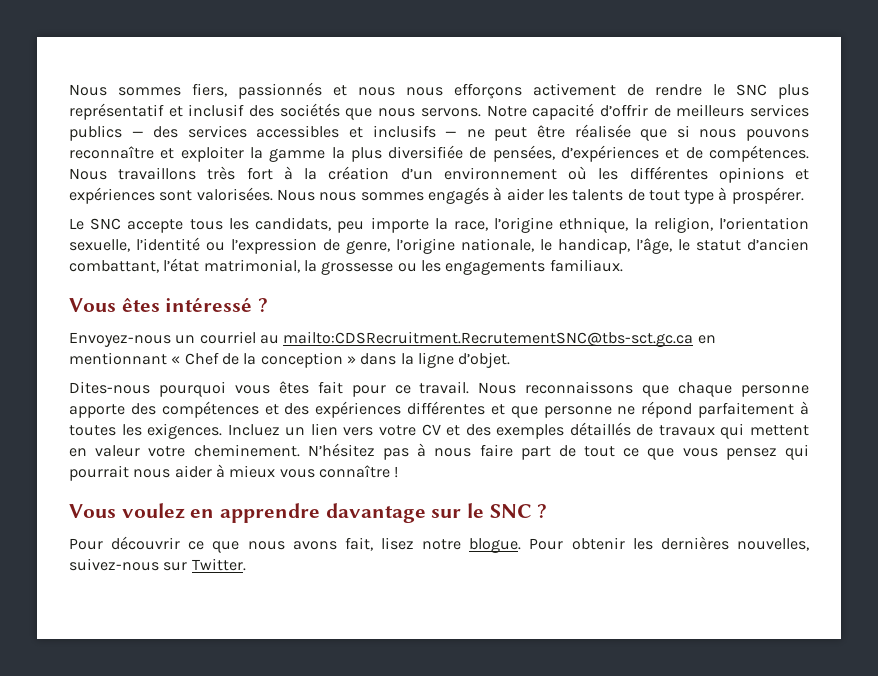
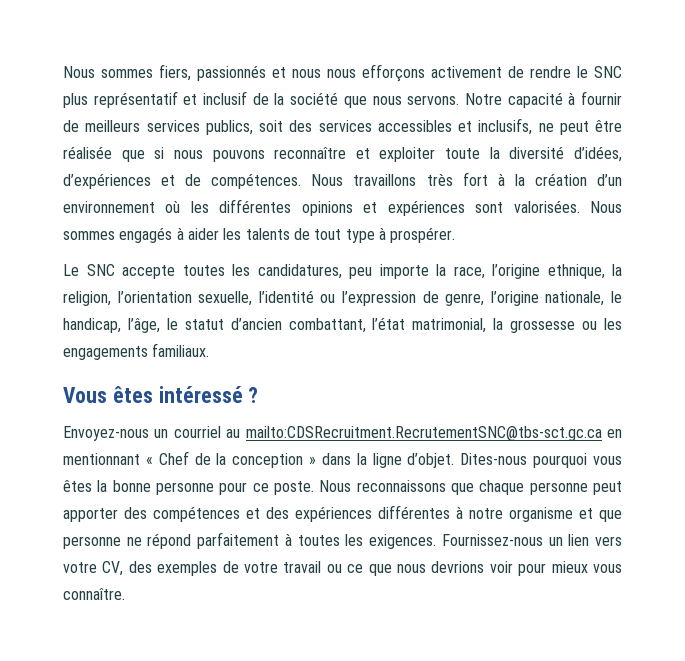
- Nous sommes fiers, passionnés et nous nous efforçons activement de rendre le SNC plus représentatif et inclusif des sociétés que nous servons.
+ Nous sommes fiers, passionnés et nous nous efforçons activement de rendre le SNC plus représentatif et inclusif de la société que nous servons.
- Notre capacité d’offrir de meilleurs services publics — des services accessibles et inclusifs — ne peut être réalisée que si nous pouvons reconnaître et exploiter la gamme la plus diversifiée de pensées, d’expériences et de compétences.
+ Notre capacité à fournir de meilleurs services publics, soit des services accessibles et inclusifs, ne peut être réalisée que si nous pouvons reconnaître et exploiter toute la diversité d’idées, d’expériences et de compétences.
- Nous nous sommes engagés à aider les talents de tout type à prospérer.
+ Nous sommes engagés à aider les talents de tout type à prospérer.
- Le SNC accepte tous les candidats, peu importe la race, l’origine ethnique, la religion, l’orientation sexuelle, l’identité ou l’expression de genre, l’origine nationale, le handicap, l’âge, le statut d’ancien combattant, l’état matrimonial, la grossesse ou les engagements familiaux.
+ Le SNC accepte toutes les candidatures, peu importe la race, l’origine ethnique, la religion, l’orientation sexuelle, l’identité ou l’expression de genre, l’origine nationale, le handicap, l’âge, le statut d’ancien combattant, l’état matrimonial, la grossesse ou les engagements familiaux.
- Envoyez-nous un courriel au mailto:CDSRecruitment.RecrutementSNC@tbs-sct.gc.ca en mentionnant « Chef de la conception » dans la ligne d’objet.
- Dites-nous pourquoi vous êtes fait pour ce travail.
+ Envoyez-nous un courriel au mailto:CDSRecruitment.RecrutementSNC@tbs-sct.gc.ca en mentionnant « Chef de la conception » dans la ligne d’objet. Dites-nous pourquoi vous êtes la bonne personne pour ce poste.
- Nous reconnaissons que chaque personne apporte des compétences et des expériences différentes et que personne ne répond parfaitement à toutes les exigences.
+ Nous reconnaissons que chaque personne peut apporter des compétences et des expériences différentes à notre organisme et que personne ne répond parfaitement à toutes les exigences.
- Incluez un lien vers votre CV et des exemples détaillés de travaux qui mettent en valeur votre cheminement. N’hésitez pas à nous faire part de tout ce que vous pensez qui pourrait nous aider à mieux vous connaître !
- Vous voulez en apprendre davantage sur le SNC ?
- Pour découvrir ce que nous avons fait, lisez notre blogue. Pour obtenir les dernières nouvelles, suivez-nous sur Twitter.
+ Fournissez-nous un lien vers votre CV, des exemples de votre travail ou ce que nous devrions voir pour mieux vous connaître.

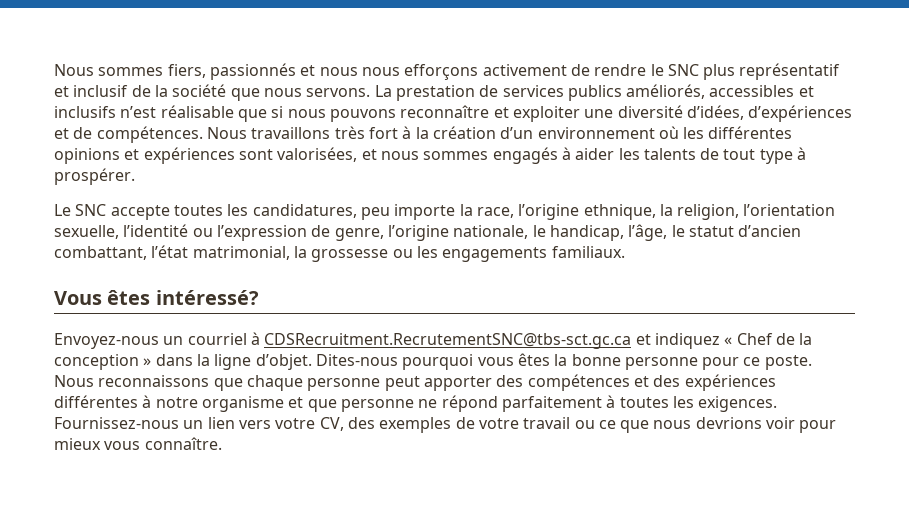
- Notre capacité à fournir de meilleurs services publics, soit des services accessibles et inclusifs, ne peut être réalisée que si nous pouvons reconnaître et exploiter toute la diversité d’idées, d’expériences et de compétences.
+ La prestation de services publics améliorés, accessibles et inclusifs n’est réalisable que si nous pouvons reconnaître et exploiter une diversité d’idées, d’expériences et de compétences.
- Nous travaillons très fort à la création d’un environnement où les différentes opinions et expériences sont valorisées. Nous sommes engagés à aider les talents de tout type à prospérer.
+ Nous travaillons très fort à la création d’un environnement où les différentes opinions et expériences sont valorisées, et nous sommes engagés à aider les talents de tout type à prospérer.
- Vous êtes intéressé ?
+ Vous êtes intéressé?
- Envoyez-nous un courriel au mailto:CDSRecruitment.RecrutementSNC@tbs-sct.gc.ca en mentionnant « Chef de la conception » dans la ligne d’objet.
+ Envoyez-nous un courriel à CDSRecruitment.RecrutementSNC@tbs-sct.gc.ca et indiquez « Chef de la conception » dans la ligne d’objet.

